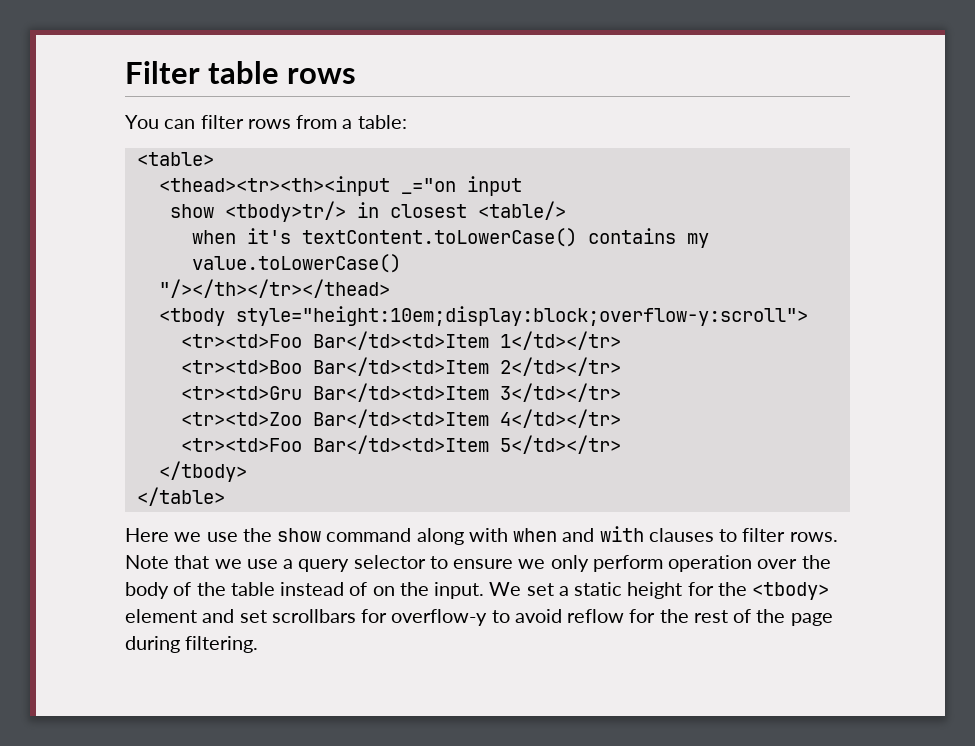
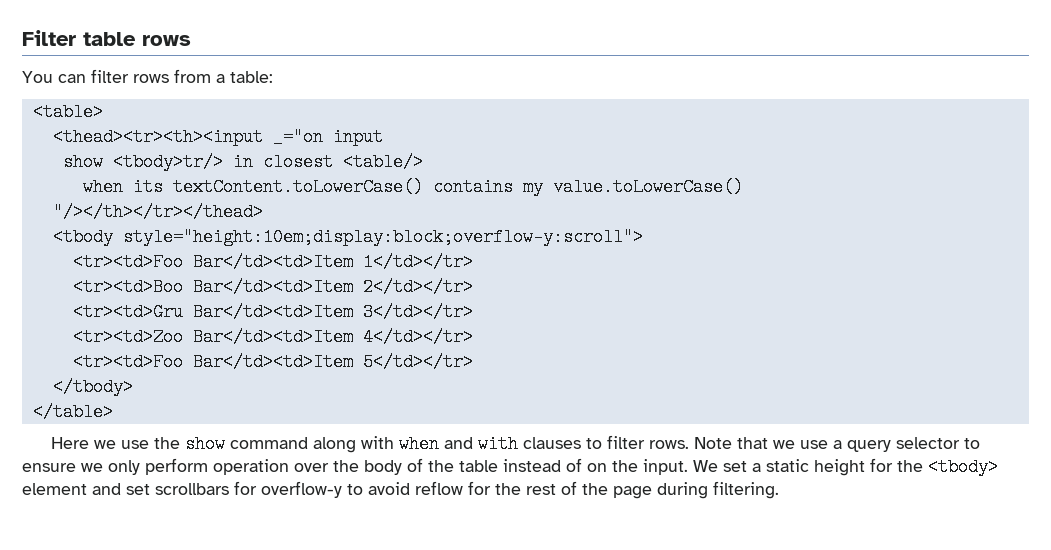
- when it's textContent.toLowerCase() contains my value.toLowerCase()
+ when its textContent.toLowerCase() contains my value.toLowerCase()

